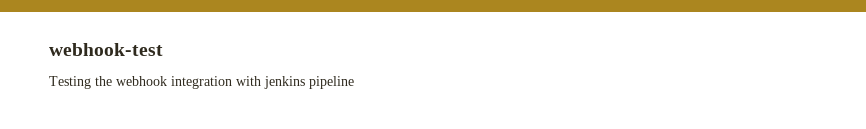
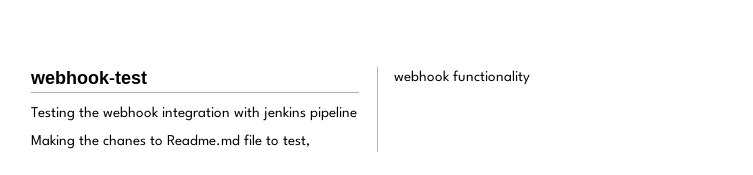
+ Making the chanes to Readme.md file to test, webhook functionality

